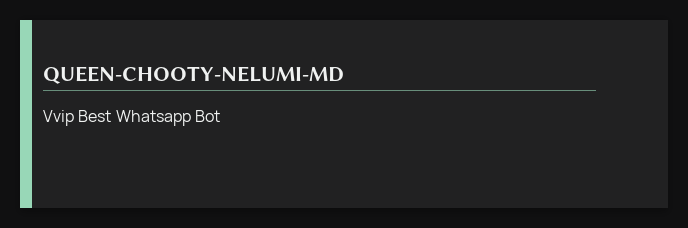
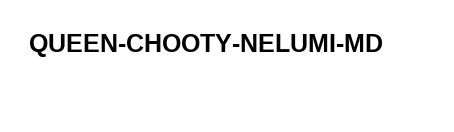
- Vvip Best Whatsapp Bot

